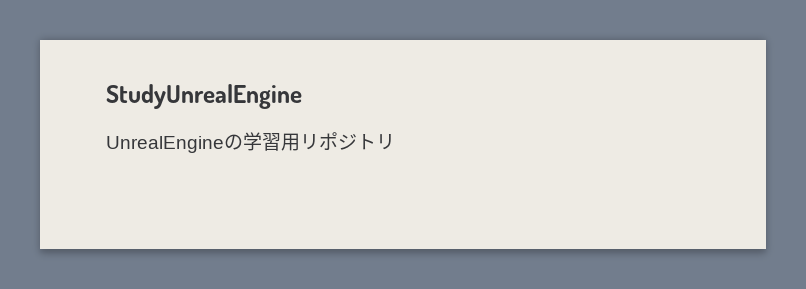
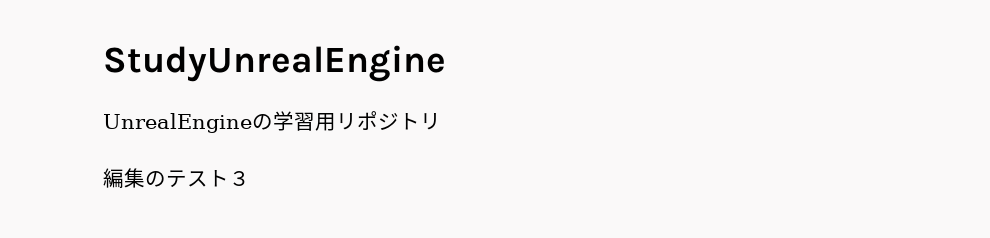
+ 編集のテスト３

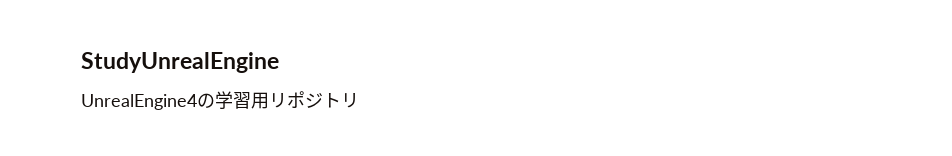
- UnrealEngineの学習用リポジトリ
+ UnrealEngine4の学習用リポジトリ
- 編集のテスト３

